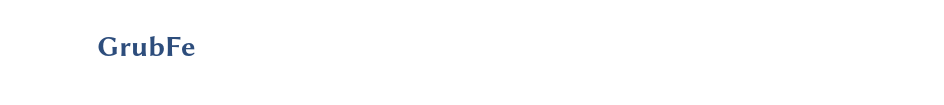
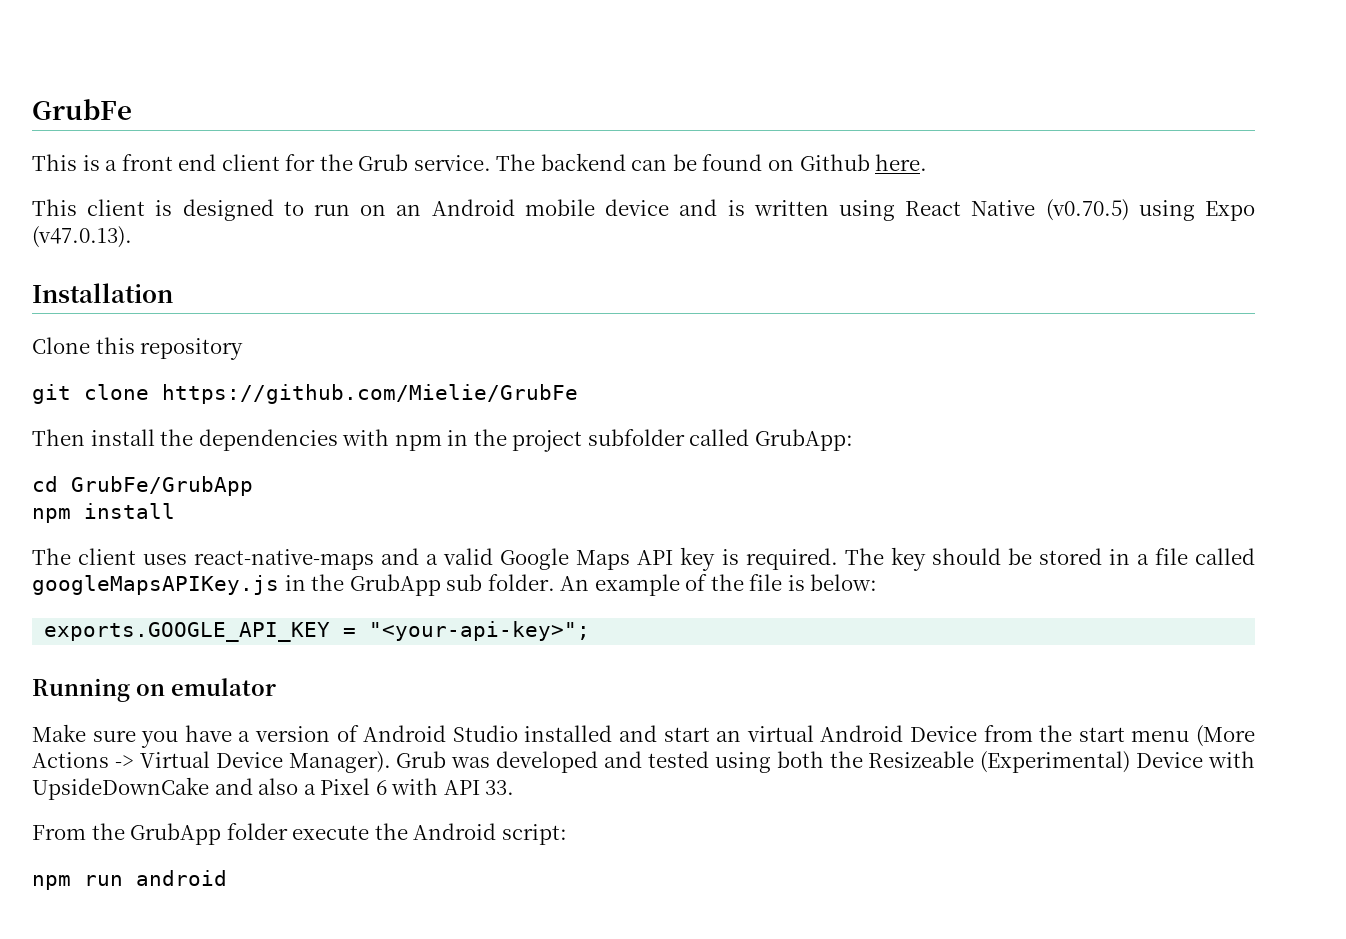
+ This is a front end client for the Grub service. The backend can be found on Github here.
+ This client is designed to run on an Android mobile device and is written using React Native (v0.70.5) using Expo (v47.0.13).
+ Installation
+ Clone this repository
+ git clone https://github.com/Mielie/GrubFe
+ Then install the dependencies with npm in the project subfolder called GrubApp:
+ cd GrubFe/GrubApp
+ npm install
+ The client uses react-native-maps and a valid Google Maps API key is required. The key should be stored in a file called googleMapsAPIKey.js in the GrubApp sub folder. An example of the file is below:
+ exports.GOOGLE_API_KEY = "<your-api-key>";
+ Running on emulator
+ Make sure you have a version of Android Studio installed and start an virtual Android Device from the start menu (More Actions -> Virtual Device Manager). Grub was developed and tested using both the Resizeable (Experimental) Device with UpsideDownCake and also a Pixel 6 with API 33.
+ From the GrubApp folder execute the Android script:
+ npm run android

